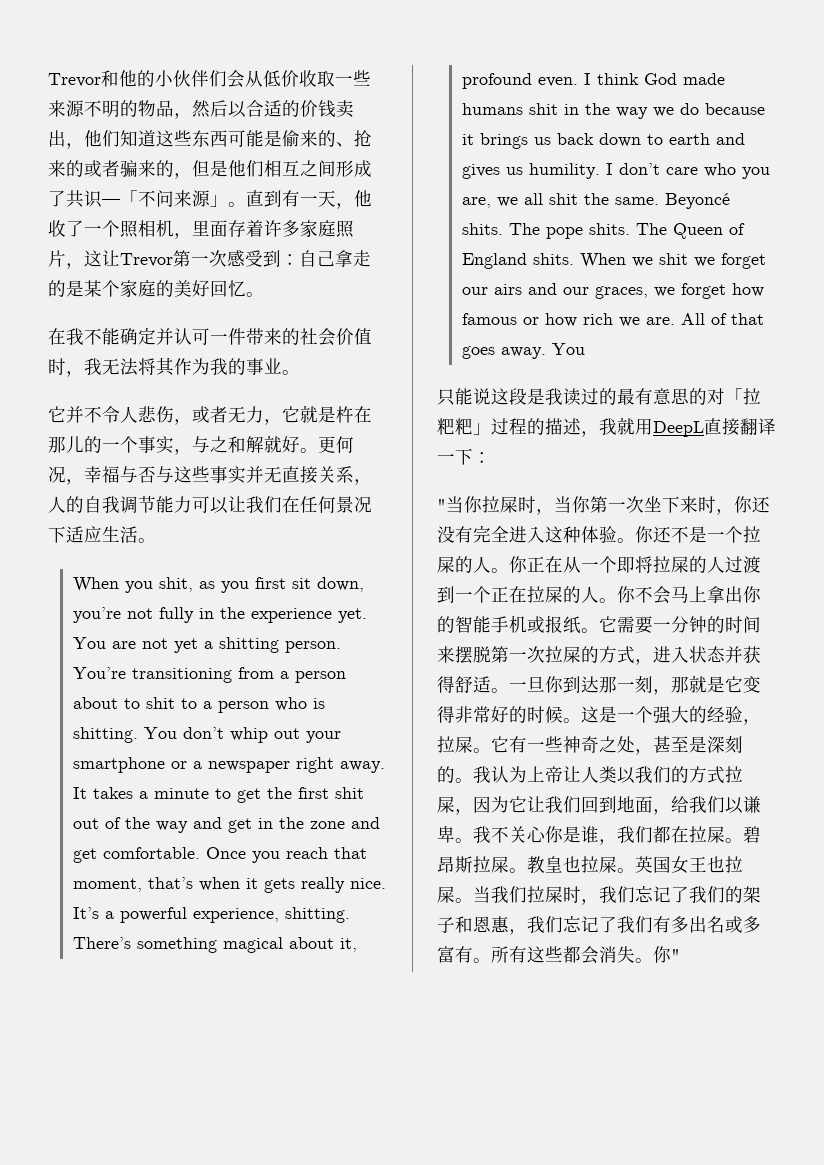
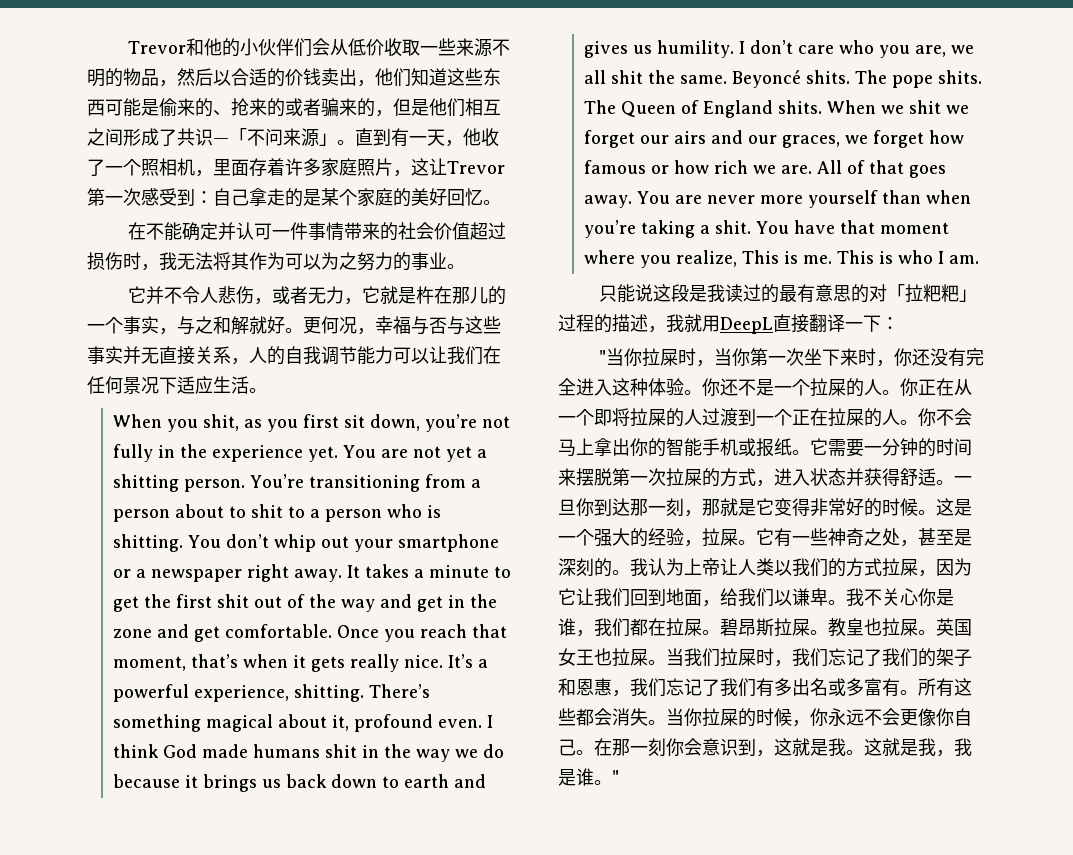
- 在我不能确定并认可一件带来的社会价值时，我无法将其作为我的事业。
+ 在不能确定并认可一件事情带来的社会价值超过损伤时，我无法将其作为可以为之努力的事业。
- All of that goes away. You
+ All of that goes away. You are never more yourself than when you’re taking a shit. You have that moment where you realize, This is me. This is who I am.
- 你"
+ 当你拉屎的时候，你永远不会更像你自己。在那一刻你会意识到，这就是我。这就是我，我是谁。"

